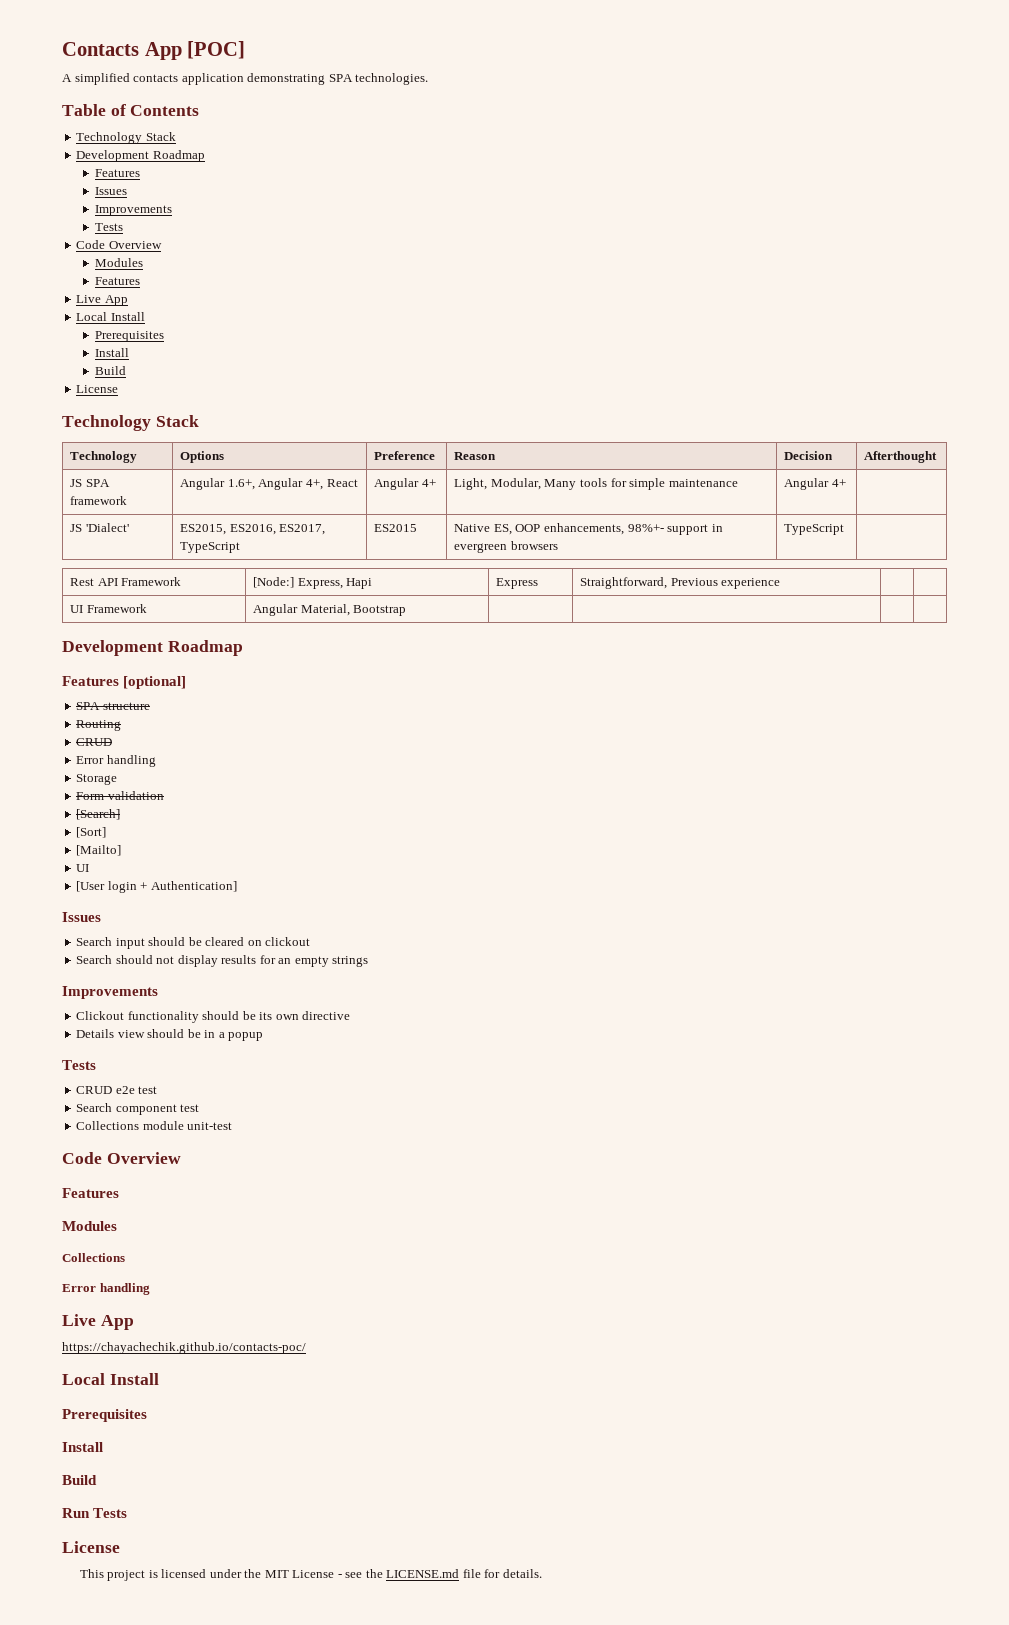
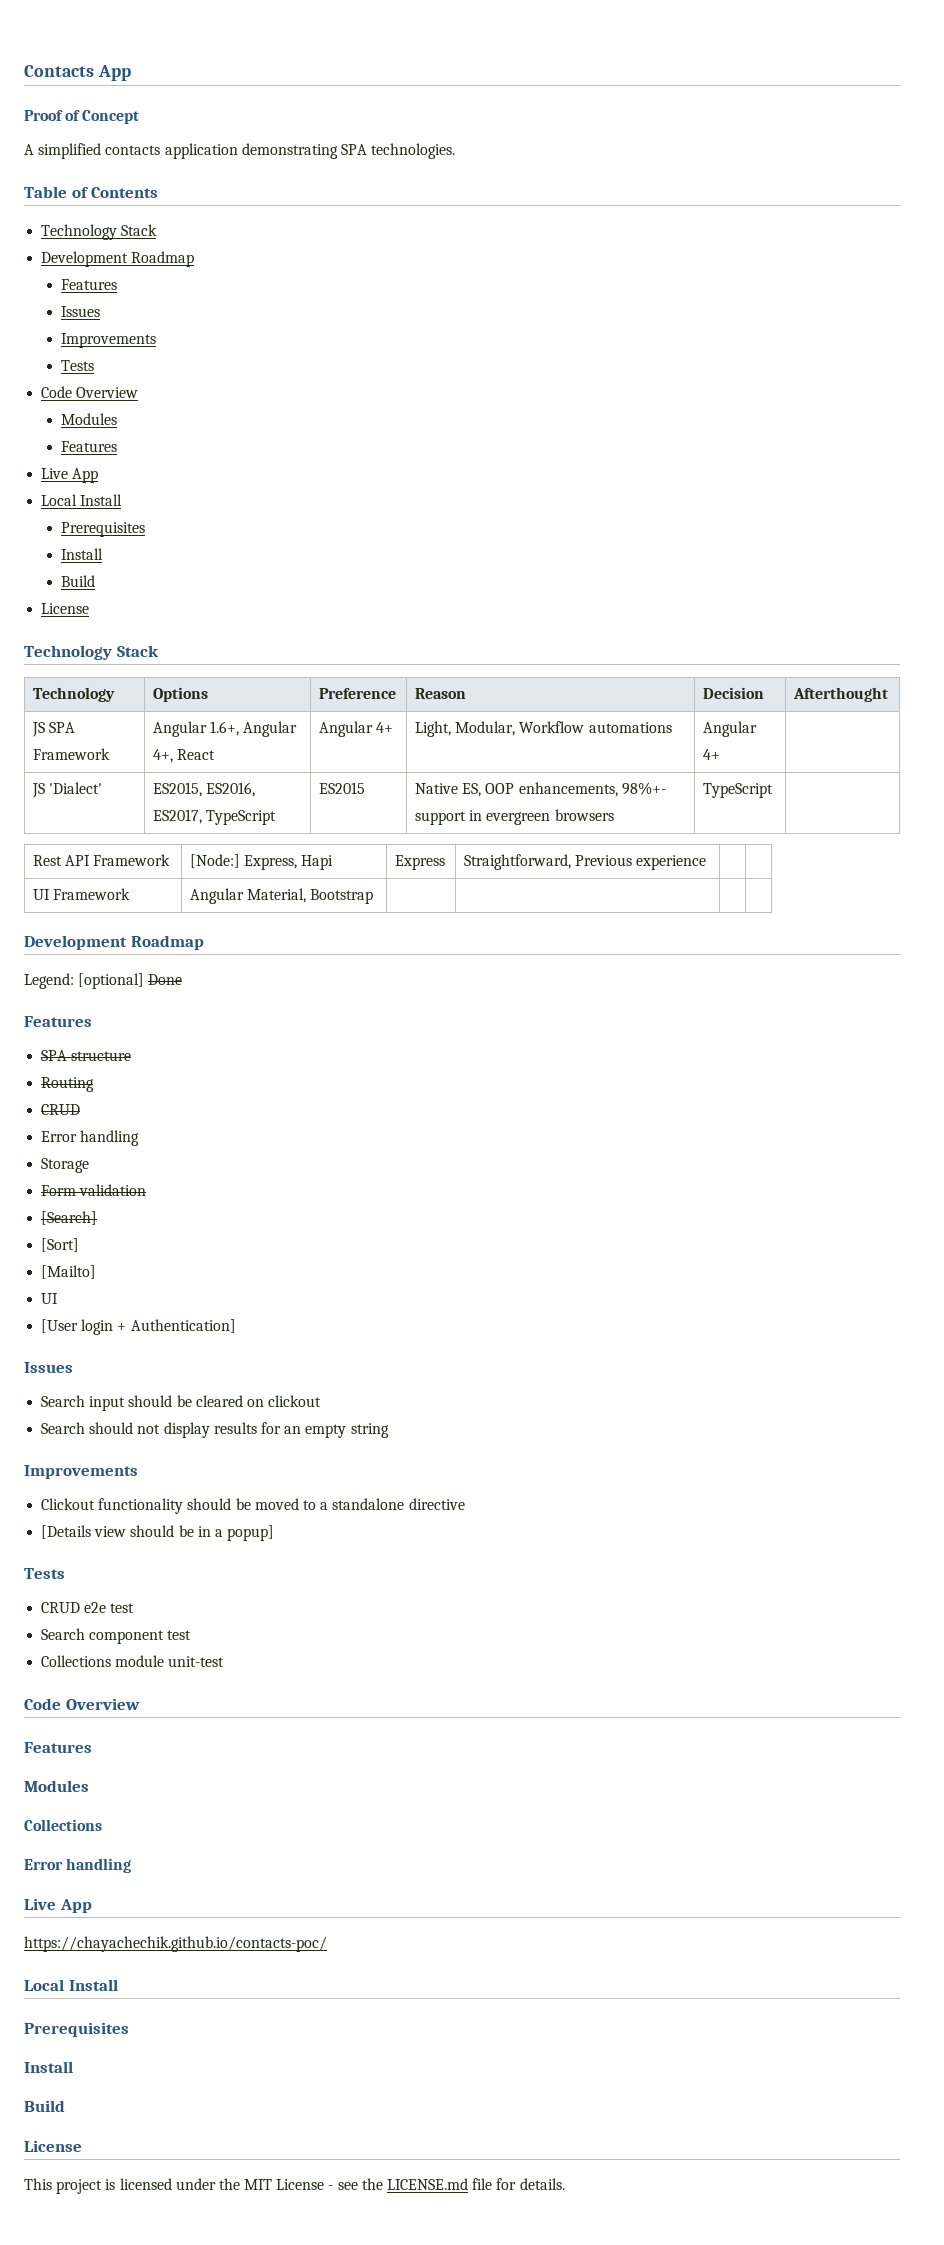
- Contacts App [POC]
+ Contacts App
+ Proof of Concept
- JS SPA framework | Angular 1.6+, Angular 4+, React | Angular 4+ | Light, Modular, Many tools for simple maintenance | Angular 4+ |
+ JS SPA Framework | Angular 1.6+, Angular 4+, React | Angular 4+ | Light, Modular, Workflow automations | Angular 4+ |
- Features [optional]
+ Legend: [optional] Done
+ Features
- Search should not display results for an empty strings
+ Search should not display results for an empty string
- Clickout functionality should be its own directive
+ Clickout functionality should be moved to a standalone directive
- Details view should be in a popup
+ [Details view should be in a popup]
- Run Tests

